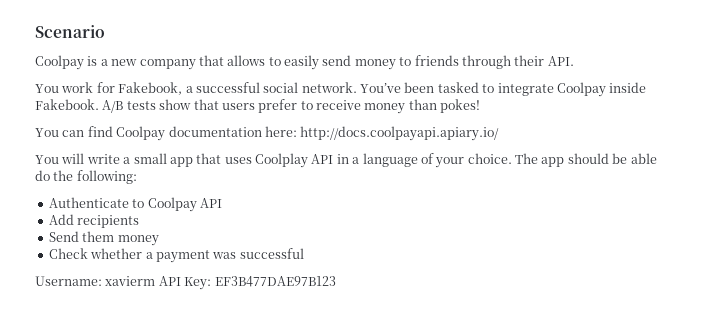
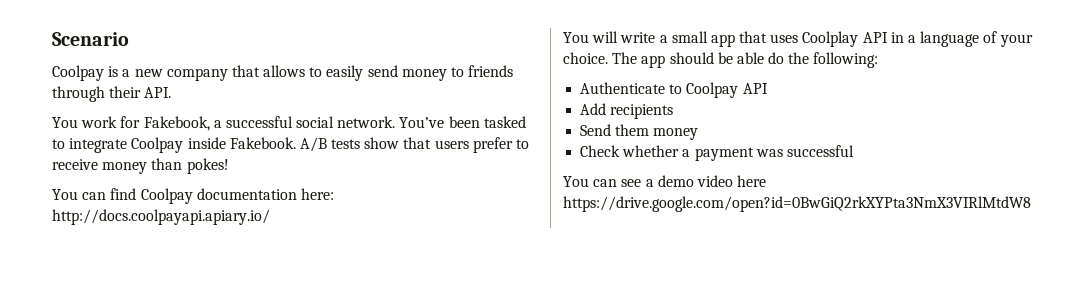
- Username: xavierm API Key: EF3B477DAE97B123
+ You can see a demo video here https://drive.google.com/open?id=0BwGiQ2rkXYPta3NmX3VIRlMtdW8

